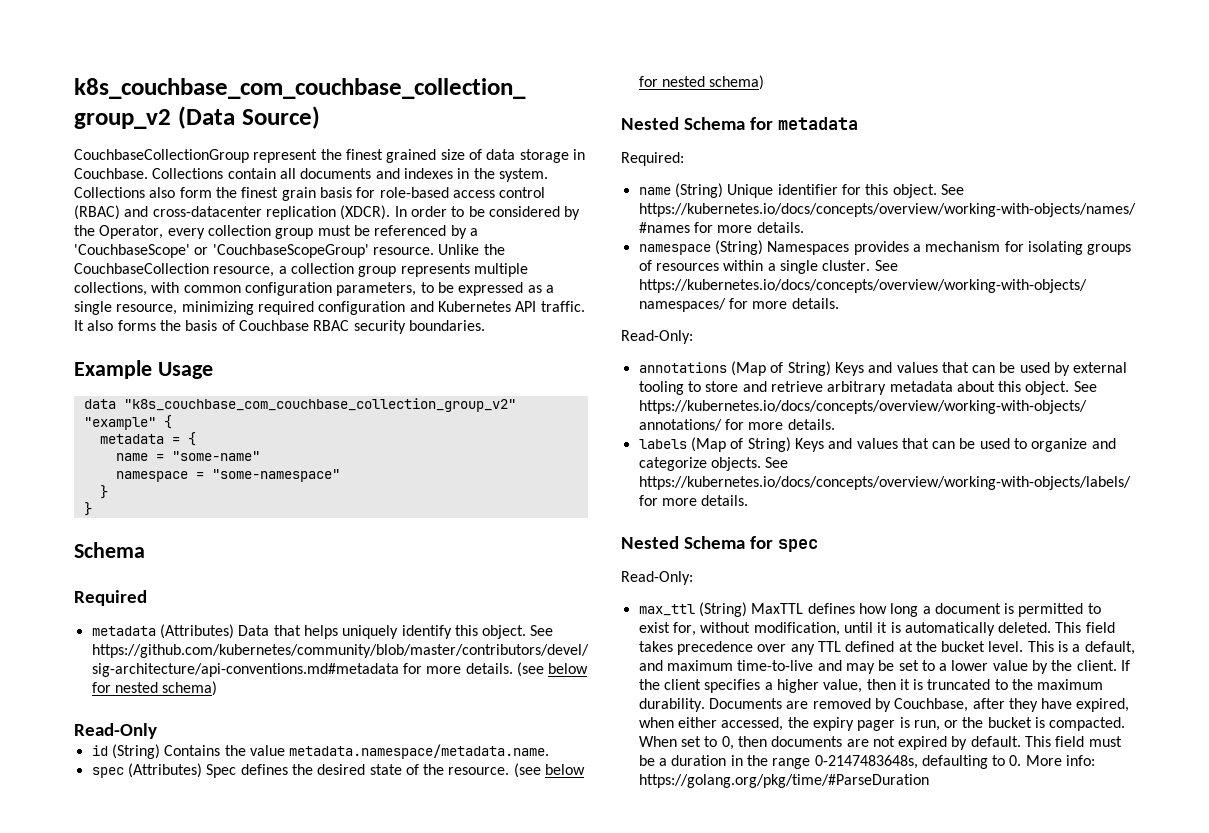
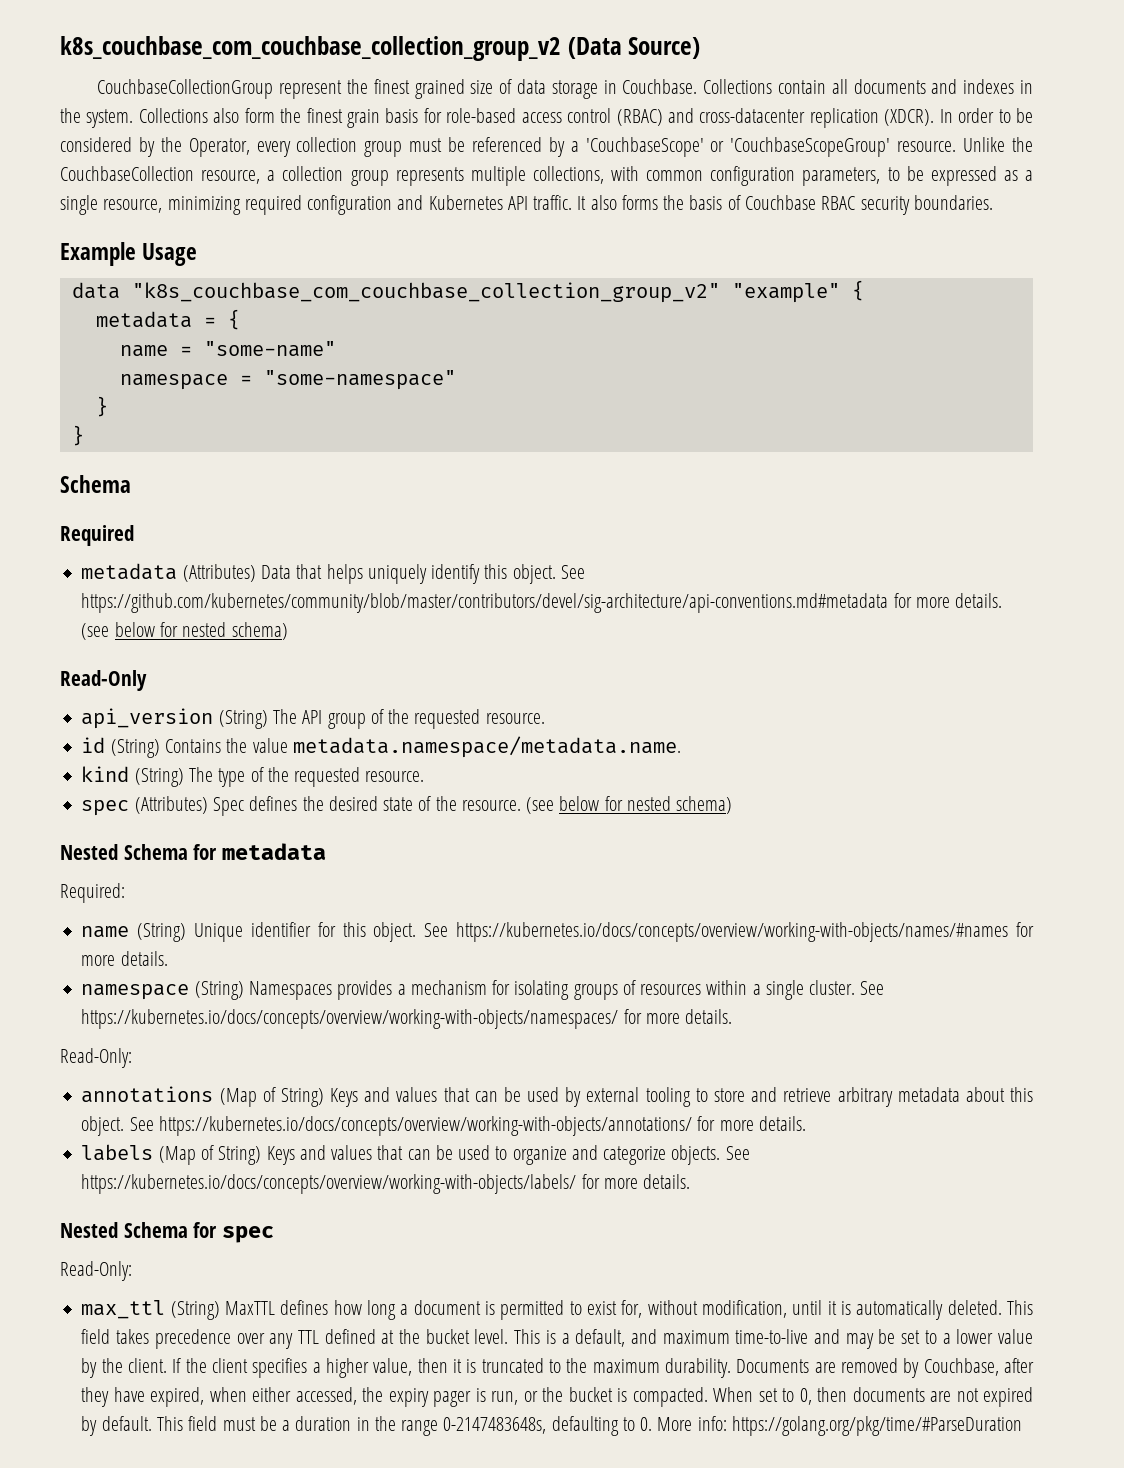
+ api_version (String) The API group of the requested resource.
+ kind (String) The type of the requested resource.

